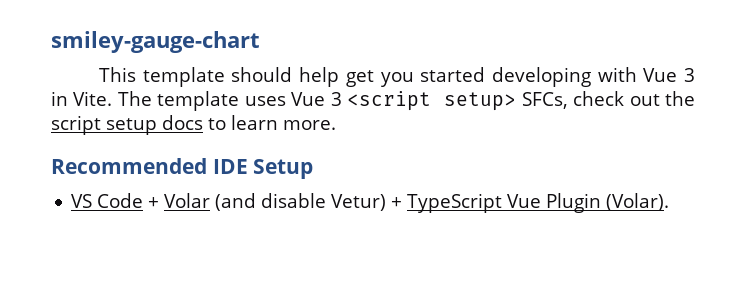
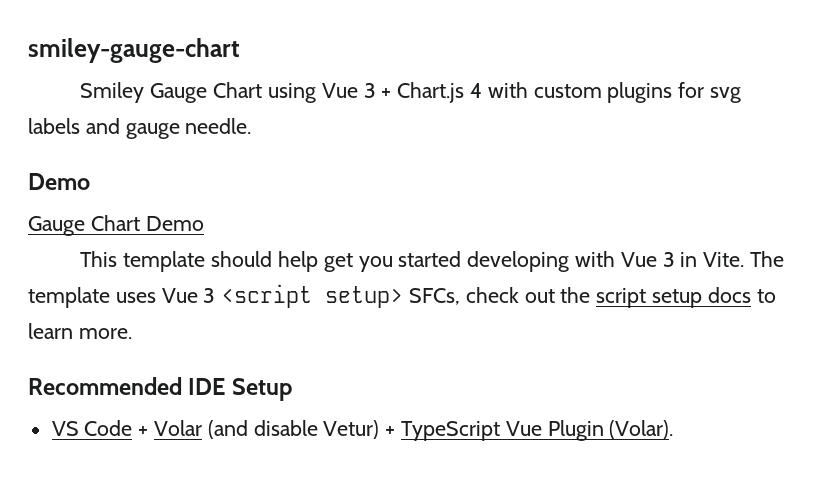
+ Smiley Gauge Chart using Vue 3 + Chart.js 4 with custom plugins for svg labels and gauge needle.
+ Demo
+ Gauge Chart Demo

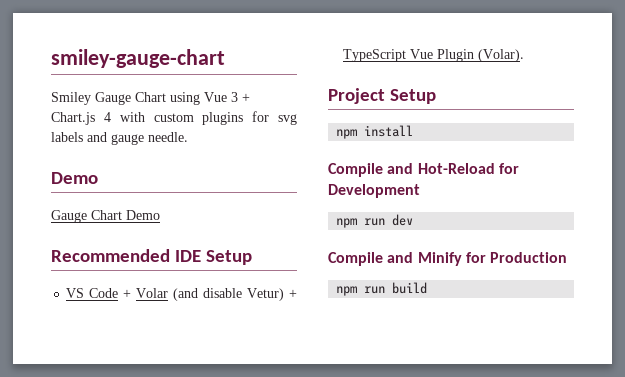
- This template should help get you started developing with Vue 3 in Vite. The template uses Vue 3 <script setup> SFCs, check out the script setup docs to learn more.
+ Project Setup
+ npm install
+ Compile and Hot-Reload for Development
+ npm run dev
+ Compile and Minify for Production
+ npm run build

